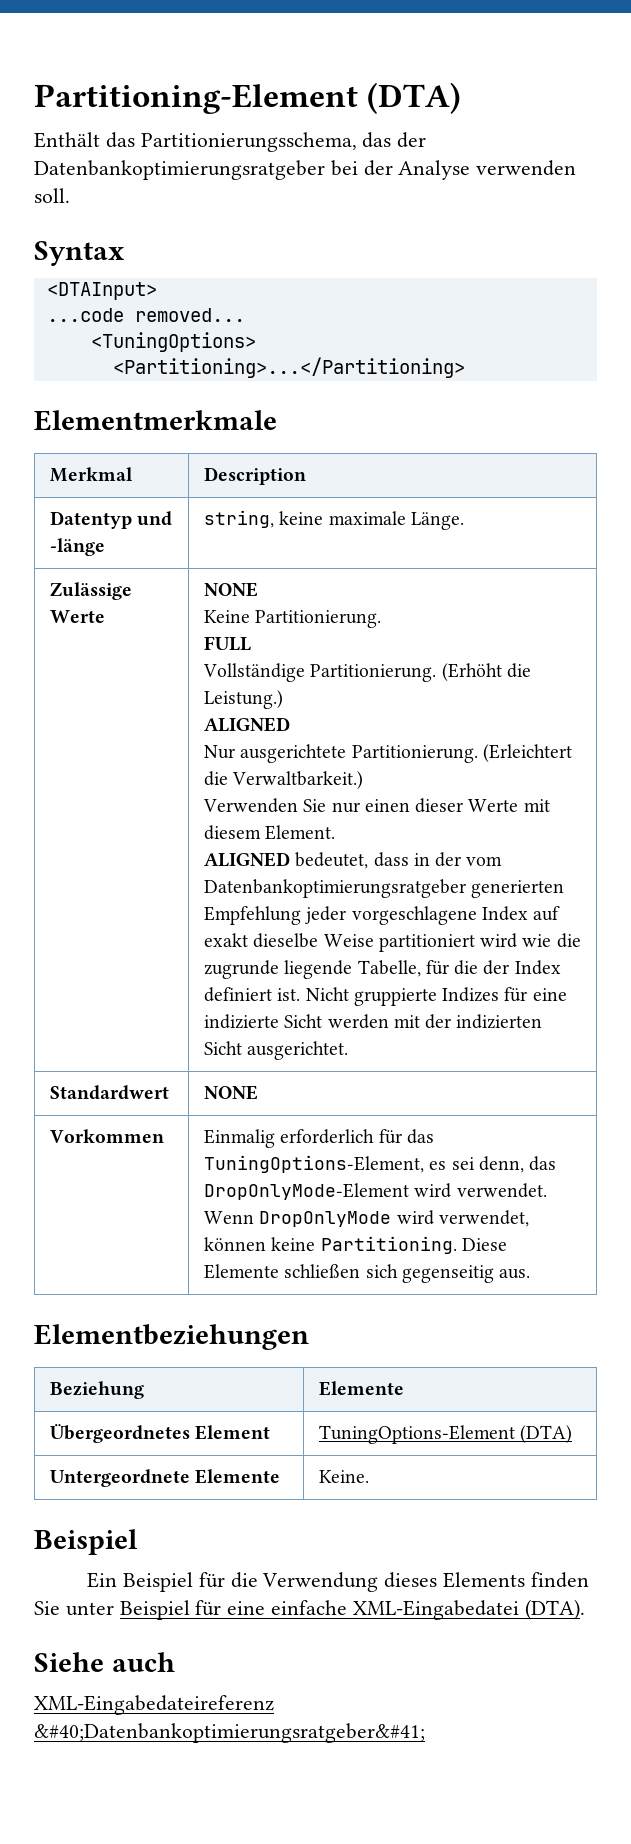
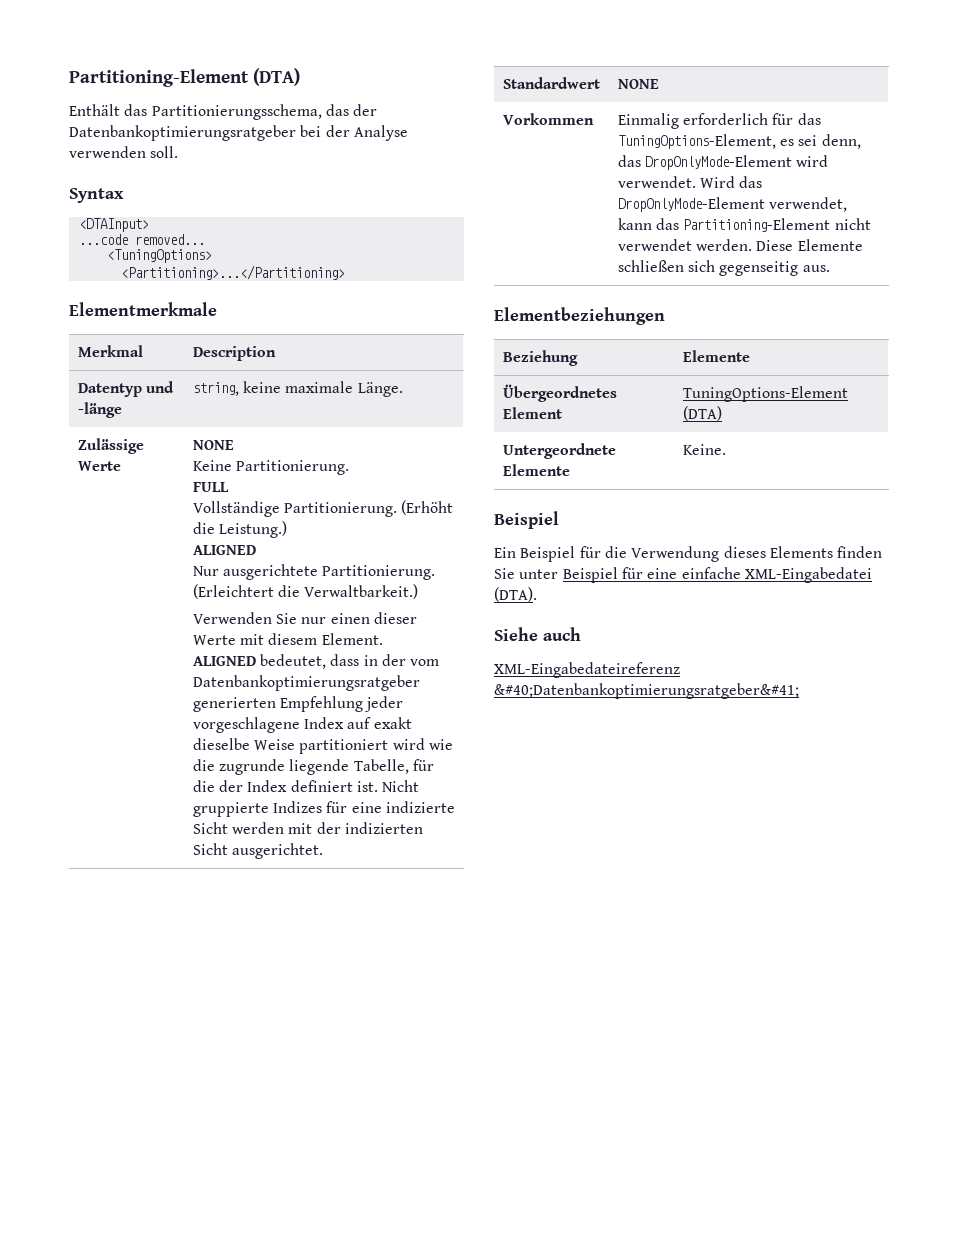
- Vorkommen | Einmalig erforderlich für das TuningOptions-Element, es sei denn, das DropOnlyMode-Element wird verwendet. Wenn DropOnlyMode wird verwendet, können keine Partitioning. Diese Elemente schließen sich gegenseitig aus.
+ Vorkommen | Einmalig erforderlich für das TuningOptions-Element, es sei denn, das DropOnlyMode-Element wird verwendet. Wird das DropOnlyMode-Element verwendet, kann das Partitioning-Element nicht verwendet werden. Diese Elemente schließen sich gegenseitig aus.

